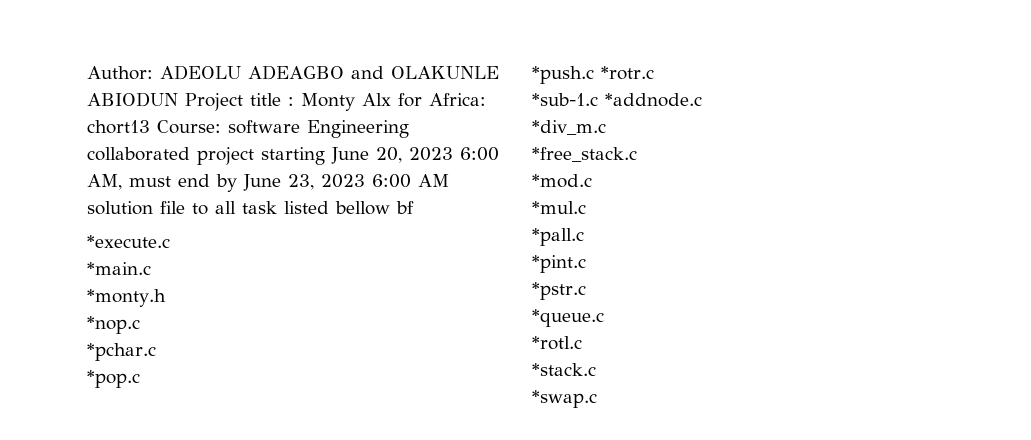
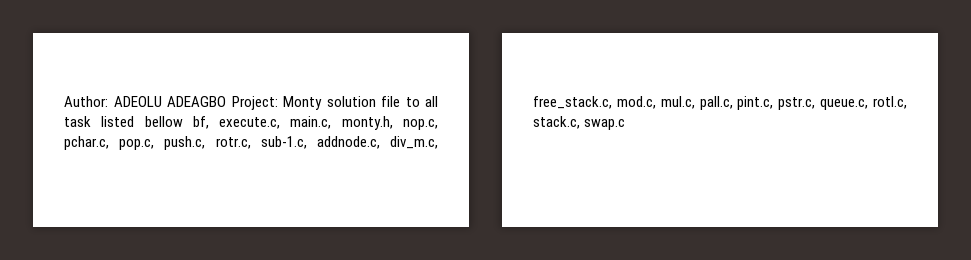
- Author: ADEOLU ADEAGBO and OLAKUNLE ABIODUN Project title : Monty Alx for Africa: chort13 Course: software Engineering collaborated project starting June 20, 2023 6:00 AM, must end by June 23, 2023 6:00 AM solution file to all task listed bellow bf
- *execute.c
- *main.c
- *monty.h
- *nop.c
- *pchar.c
- *pop.c
- *push.c *rotr.c
- *sub-1.c *addnode.c
- *div_m.c
- *free_stack.c
- *mod.c
- *mul.c
- *pall.c
- *pint.c
- *pstr.c
- *queue.c
- *rotl.c
- *stack.c
- *swap.c
+ Author: ADEOLU ADEAGBO Project: Monty solution file to all task listed bellow bf, execute.c, main.c, monty.h, nop.c, pchar.c, pop.c, push.c, rotr.c, sub-1.c, addnode.c, div_m.c, free_stack.c, mod.c, mul.c, pall.c, pint.c, pstr.c, queue.c, rotl.c, stack.c, swap.c

